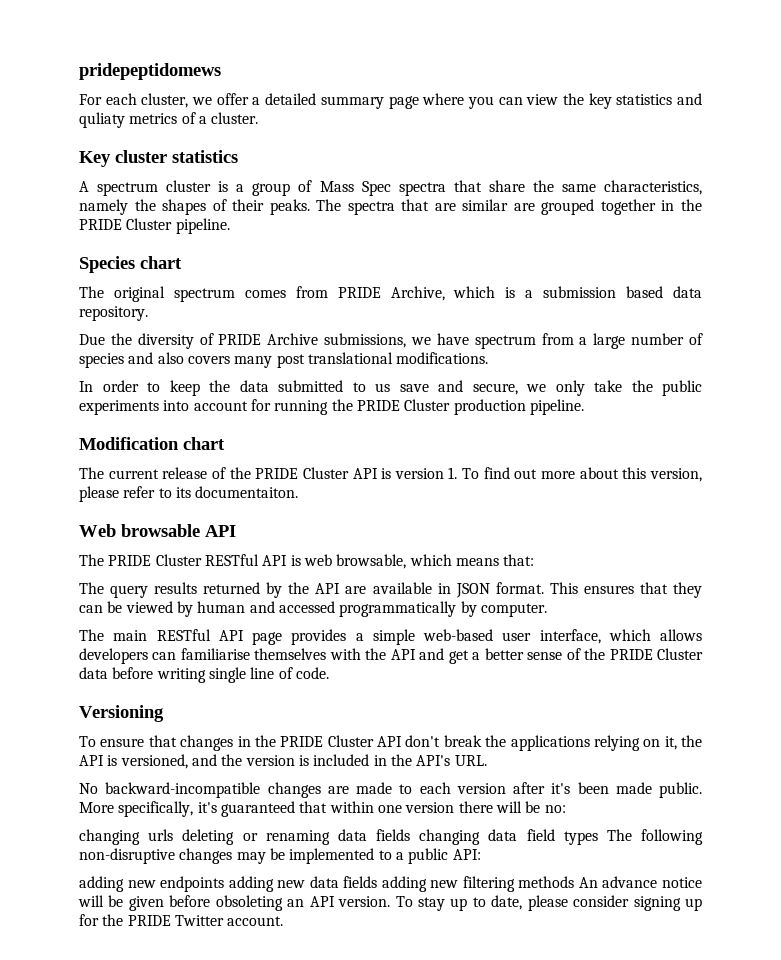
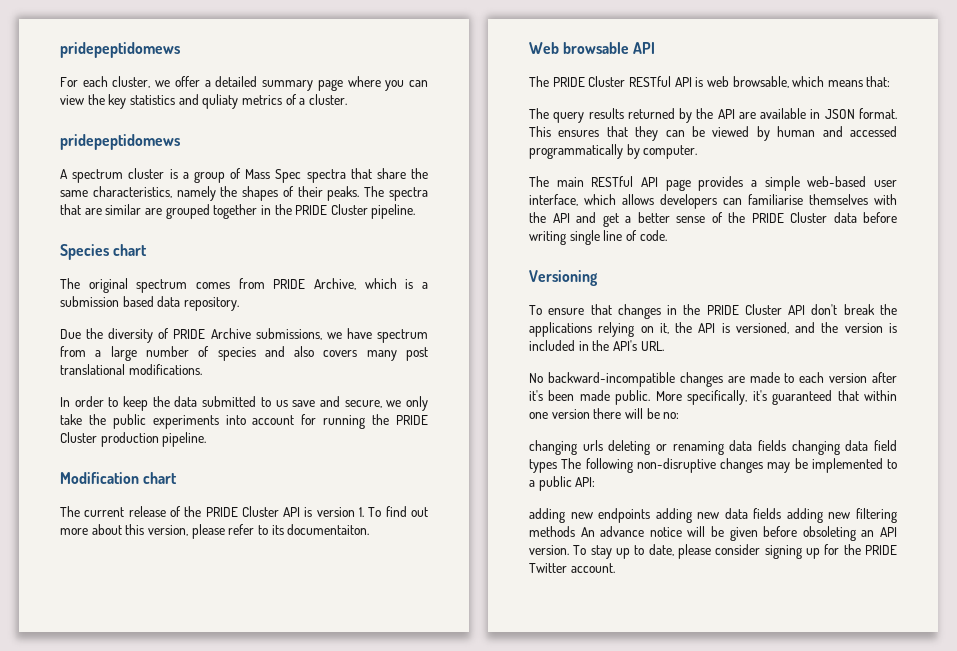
  For each cluster, we offer a detailed summary page where you can view the key statistics and quliaty metrics of a cluster.
- Key cluster statistics
+ pridepeptidomews

